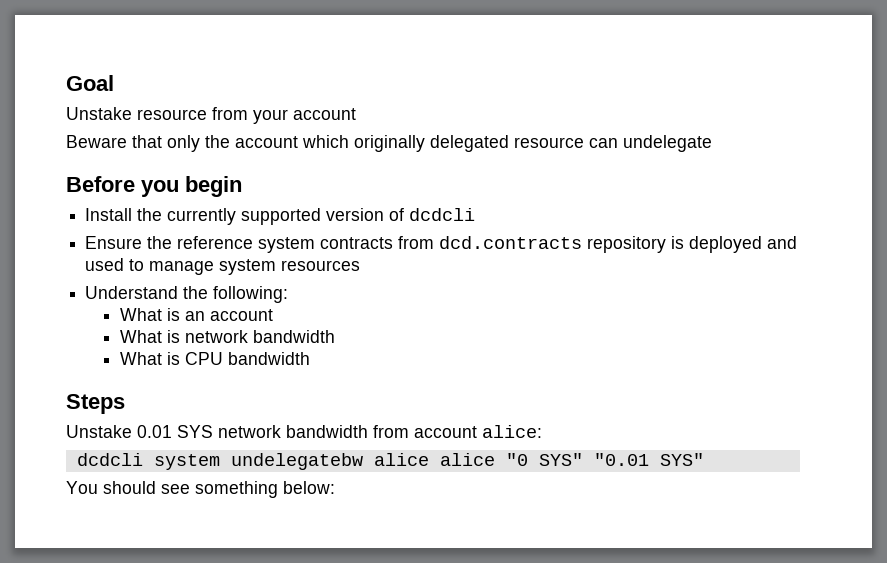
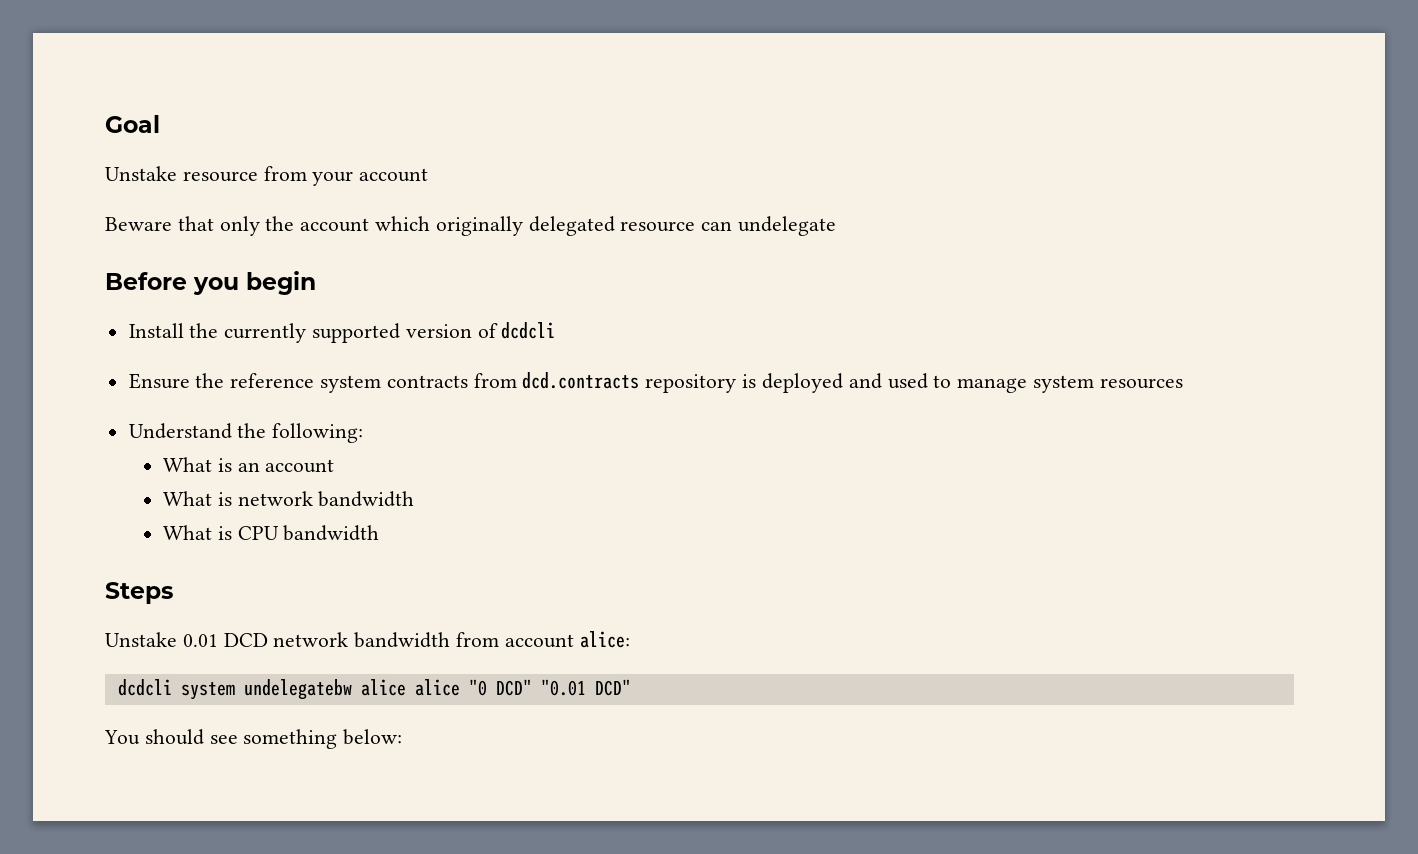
- Unstake 0.01 SYS network bandwidth from account alice:
+ Unstake 0.01 DCD network bandwidth from account alice:
- dcdcli system undelegatebw alice alice "0 SYS" "0.01 SYS"
+ dcdcli system undelegatebw alice alice "0 DCD" "0.01 DCD"

